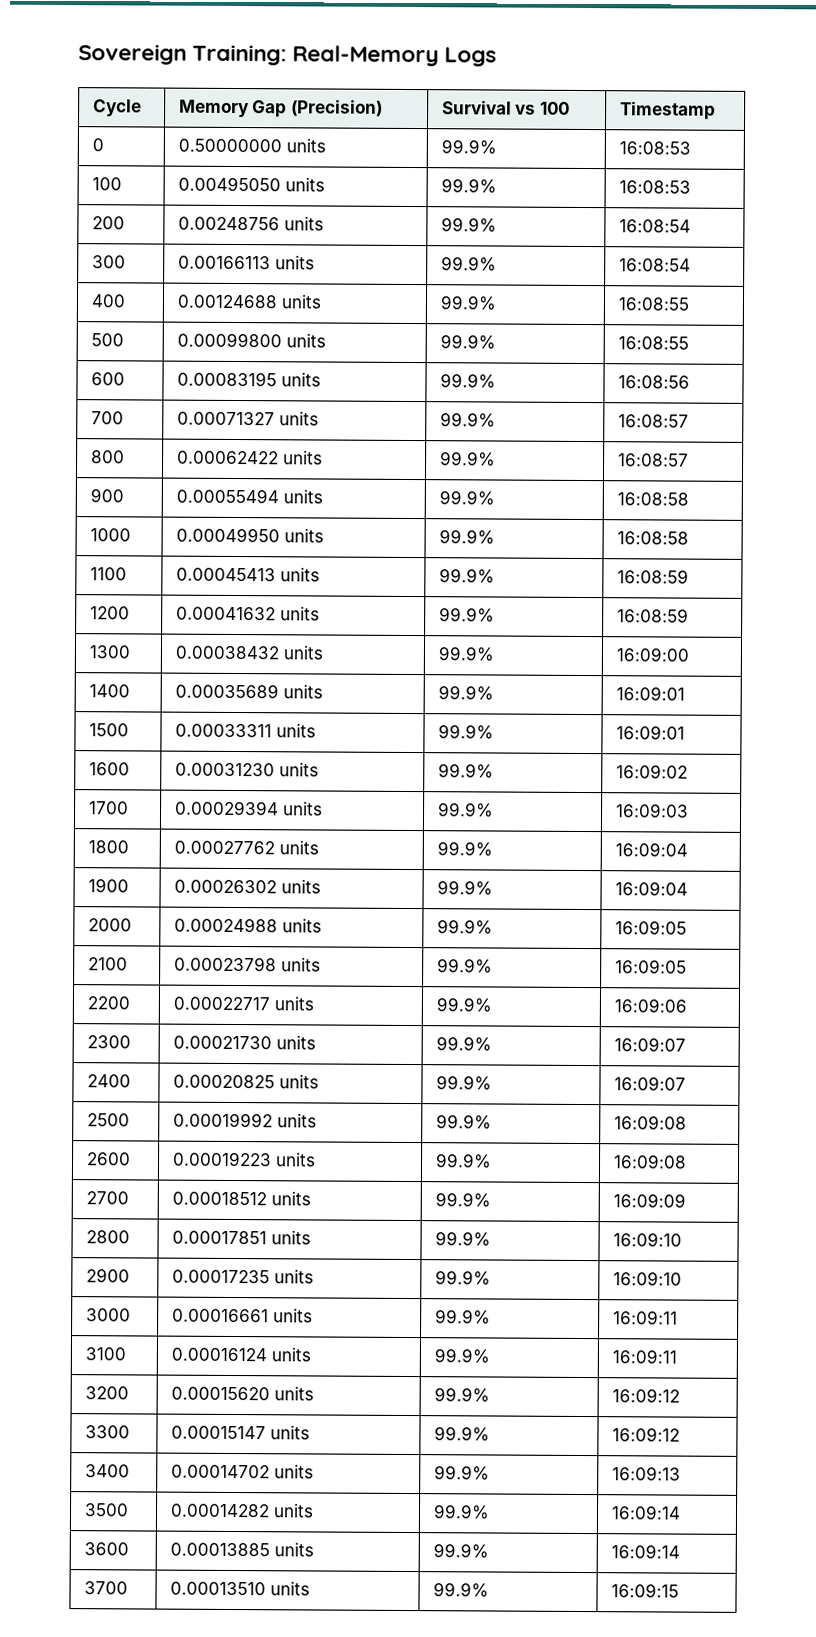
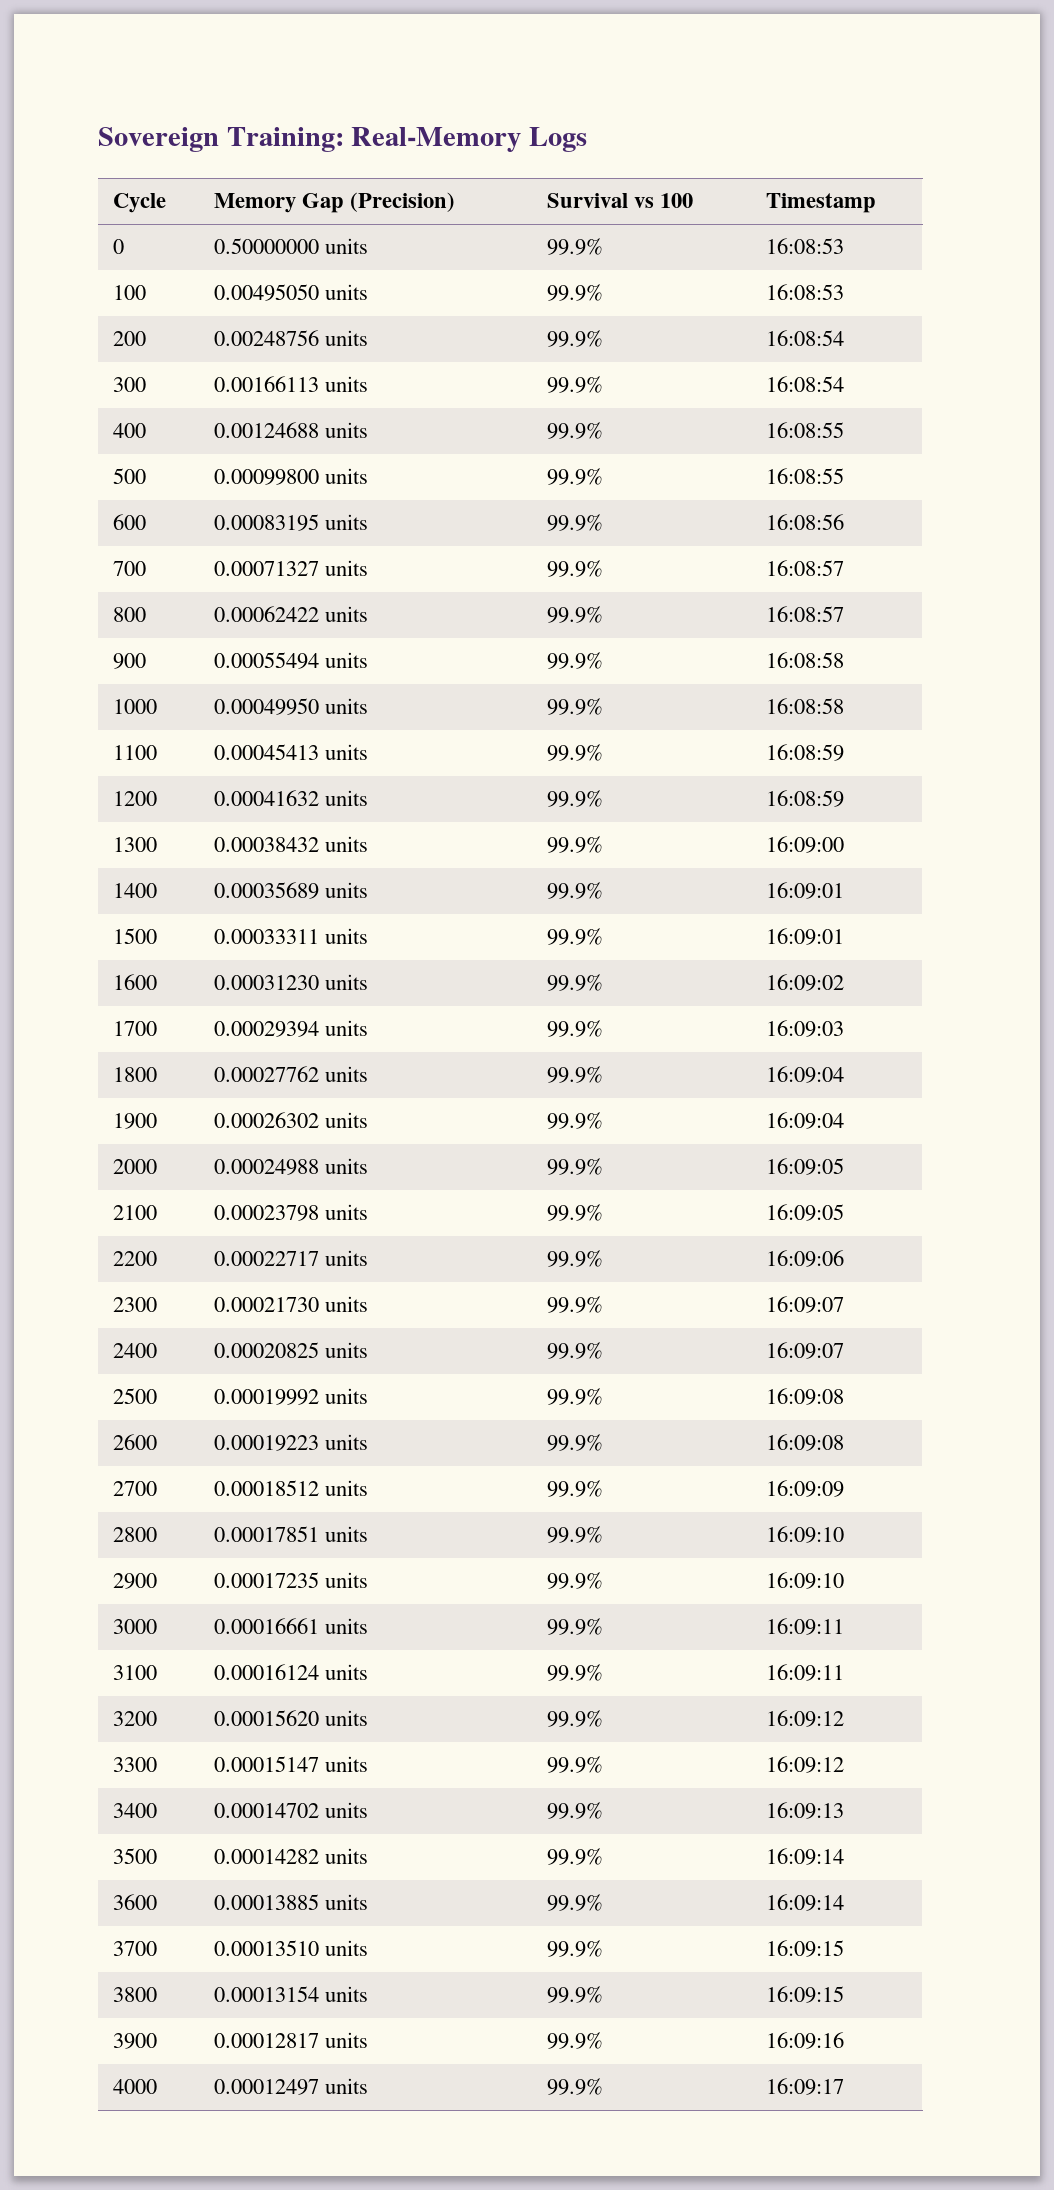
+ 3800 | 0.00013154 units | 99.9% | 16:09:15
+ 3900 | 0.00012817 units | 99.9% | 16:09:16
+ 4000 | 0.00012497 units | 99.9% | 16:09:17

